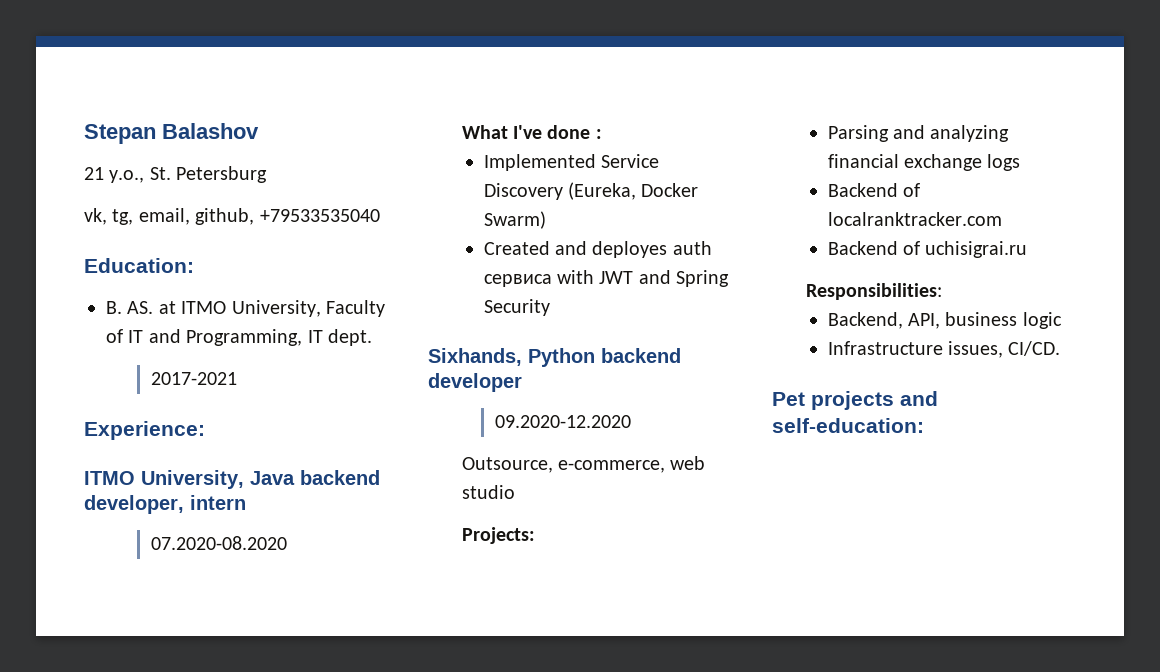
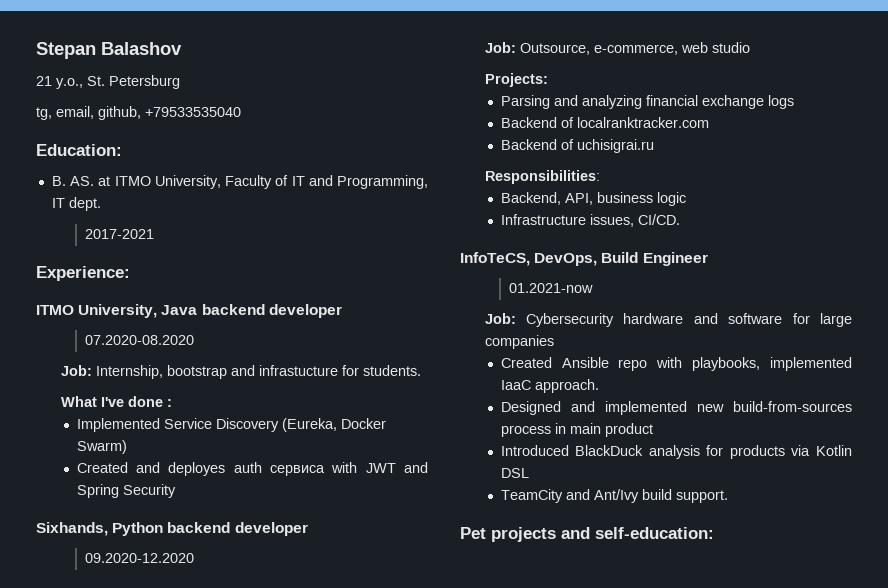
- vk, tg, email, github, +79533535040
+ tg, email, github, +79533535040
- ITMO University, Java backend developer, intern
+ ITMO University, Java backend developer
+ Job: Internship, bootstrap and infrastucture for students.
- Outsource, e-commerce, web studio
+ Job: Outsource, e-commerce, web studio
+ InfoTeCS, DevOps, Build Engineer
+ 01.2021-now
+ Job: Cybersecurity hardware and software for large companies
+ Created Ansible repo with playbooks, implemented IaaC approach.
+ Designed and implemented new build-from-sources process in main product
+ Introduced BlackDuck analysis for products via Kotlin DSL
+ TeamCity and Ant/Ivy build support.

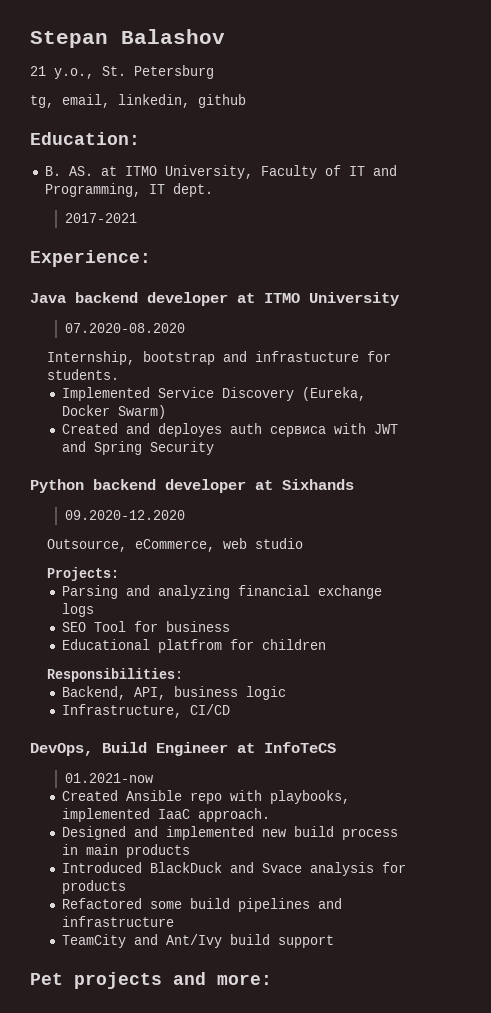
- tg, email, github, +79533535040
+ tg, email, linkedin, github
- ITMO University, Java backend developer
+ Java backend developer at ITMO University
- Job: Internship, bootstrap and infrastucture for students.
+ Internship, bootstrap and infrastucture for students.
- What I've done :
- Sixhands, Python backend developer
+ Python backend developer at Sixhands
- Job: Outsource, e-commerce, web studio
+ Outsource, eCommerce, web studio
- Backend of localranktracker.com
- Backend of uchisigrai.ru
+ SEO Tool for business
+ Educational platfrom for children
- Infrastructure issues, CI/CD.
- InfoTeCS, DevOps, Build Engineer
+ Infrastructure, CI/CD
+ DevOps, Build Engineer at InfoTeCS
- Job: Cybersecurity hardware and software for large companies
- Designed and implemented new build-from-sources process in main product
+ Designed and implemented new build process in main products
- Introduced BlackDuck analysis for products via Kotlin DSL
+ Introduced BlackDuck and Svace analysis for products
+ Refactored some build pipelines and infrastructure
- TeamCity and Ant/Ivy build support.
+ TeamCity and Ant/Ivy build support
- Pet projects and self-education:
+ Pet projects and more:

